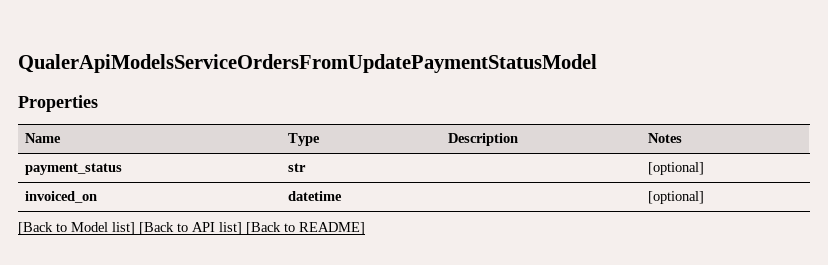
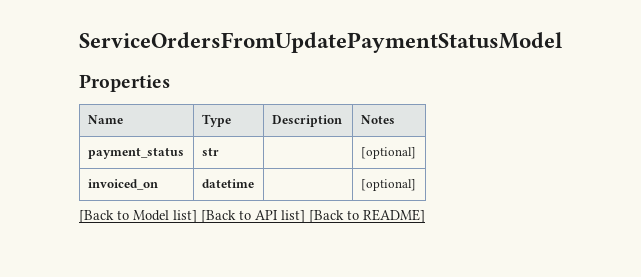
- QualerApiModelsServiceOrdersFromUpdatePaymentStatusModel
+ ServiceOrdersFromUpdatePaymentStatusModel

